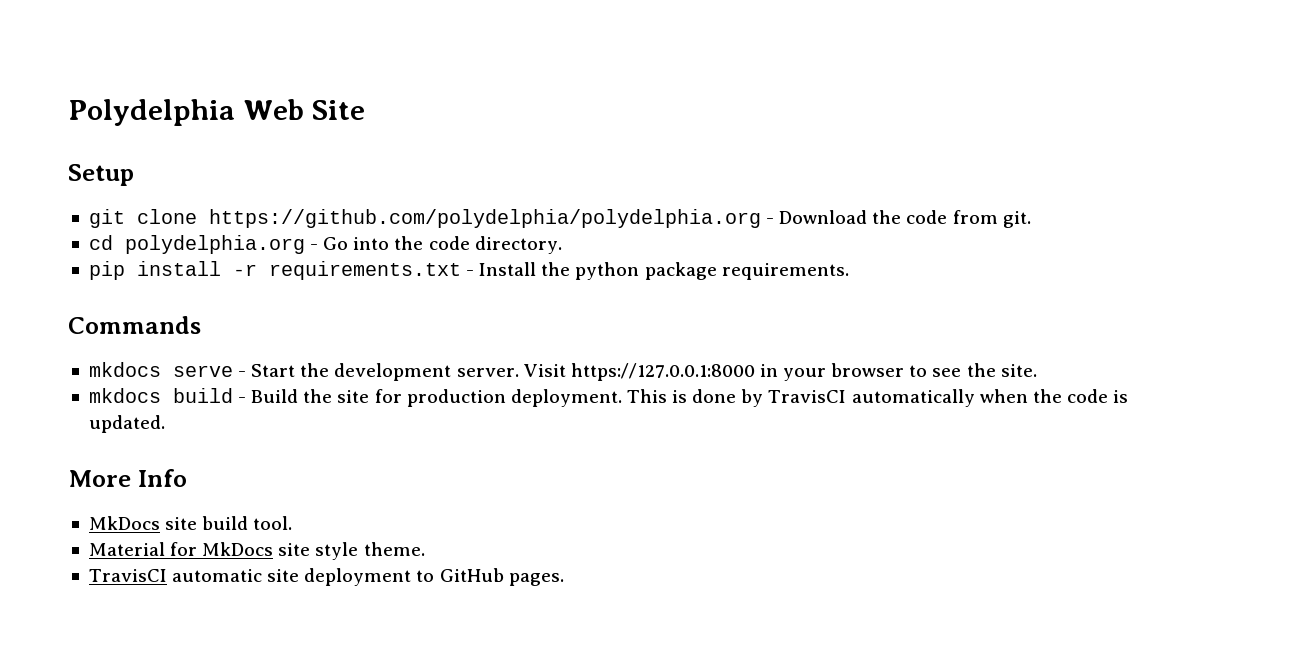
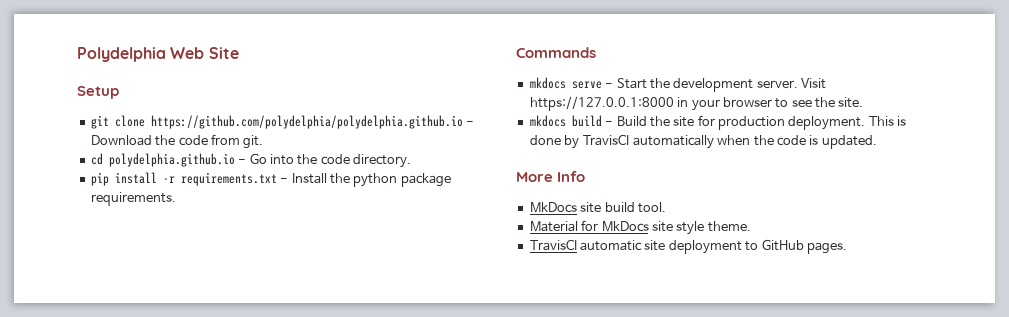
- git clone https://github.com/polydelphia/polydelphia.org - Download the code from git.
+ git clone https://github.com/polydelphia/polydelphia.github.io - Download the code from git.
- cd polydelphia.org - Go into the code directory.
+ cd polydelphia.github.io - Go into the code directory.

